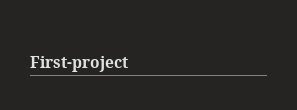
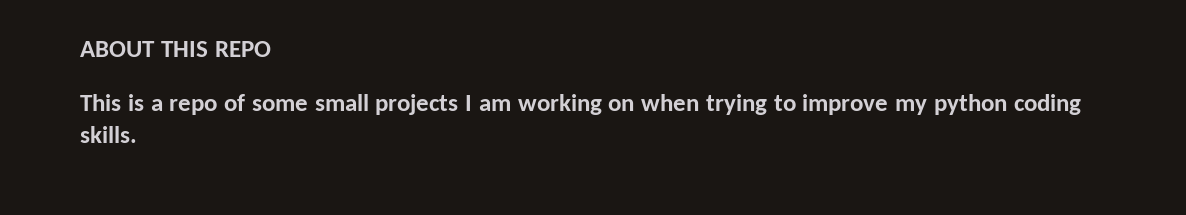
- First-project
+ ABOUT THIS REPO
+ This is a repo of some small projects I am working on when trying to improve my python coding skills.

